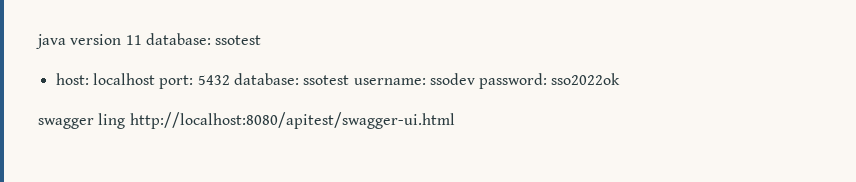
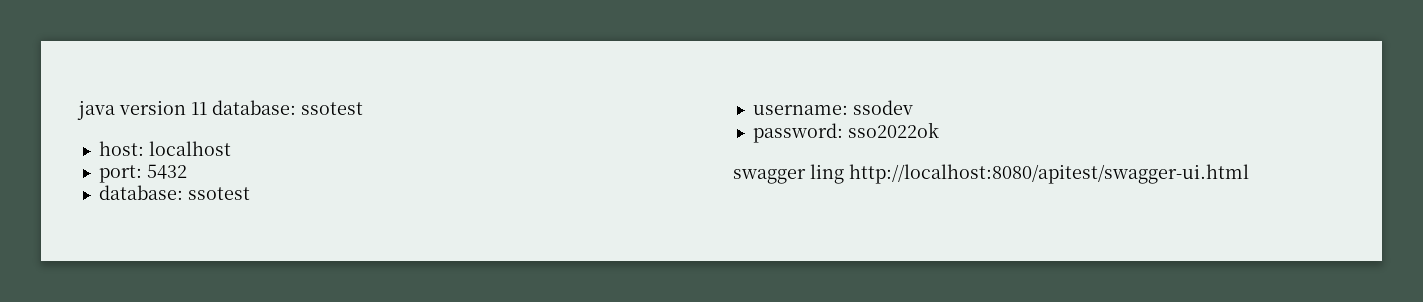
- host: localhost port: 5432 database: ssotest username: ssodev password: sso2022ok
+ host: localhost
+ port: 5432
+ database: ssotest
+ username: ssodev
+ password: sso2022ok

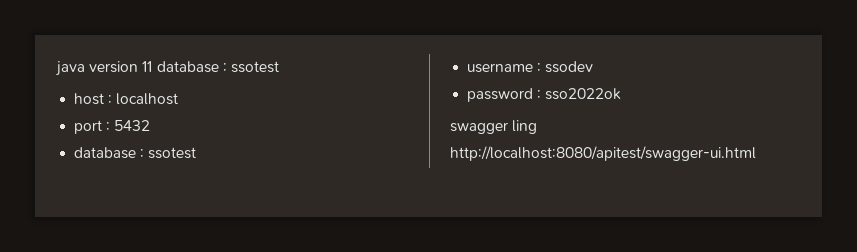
- java version 11 database: ssotest
- host: localhost
+ java version 11 database : ssotest
+ host : localhost
- port: 5432
- database: ssotest
- username: ssodev
+ port : 5432
+ database : ssotest
+ username : ssodev
- password: sso2022ok
+ password : sso2022ok

